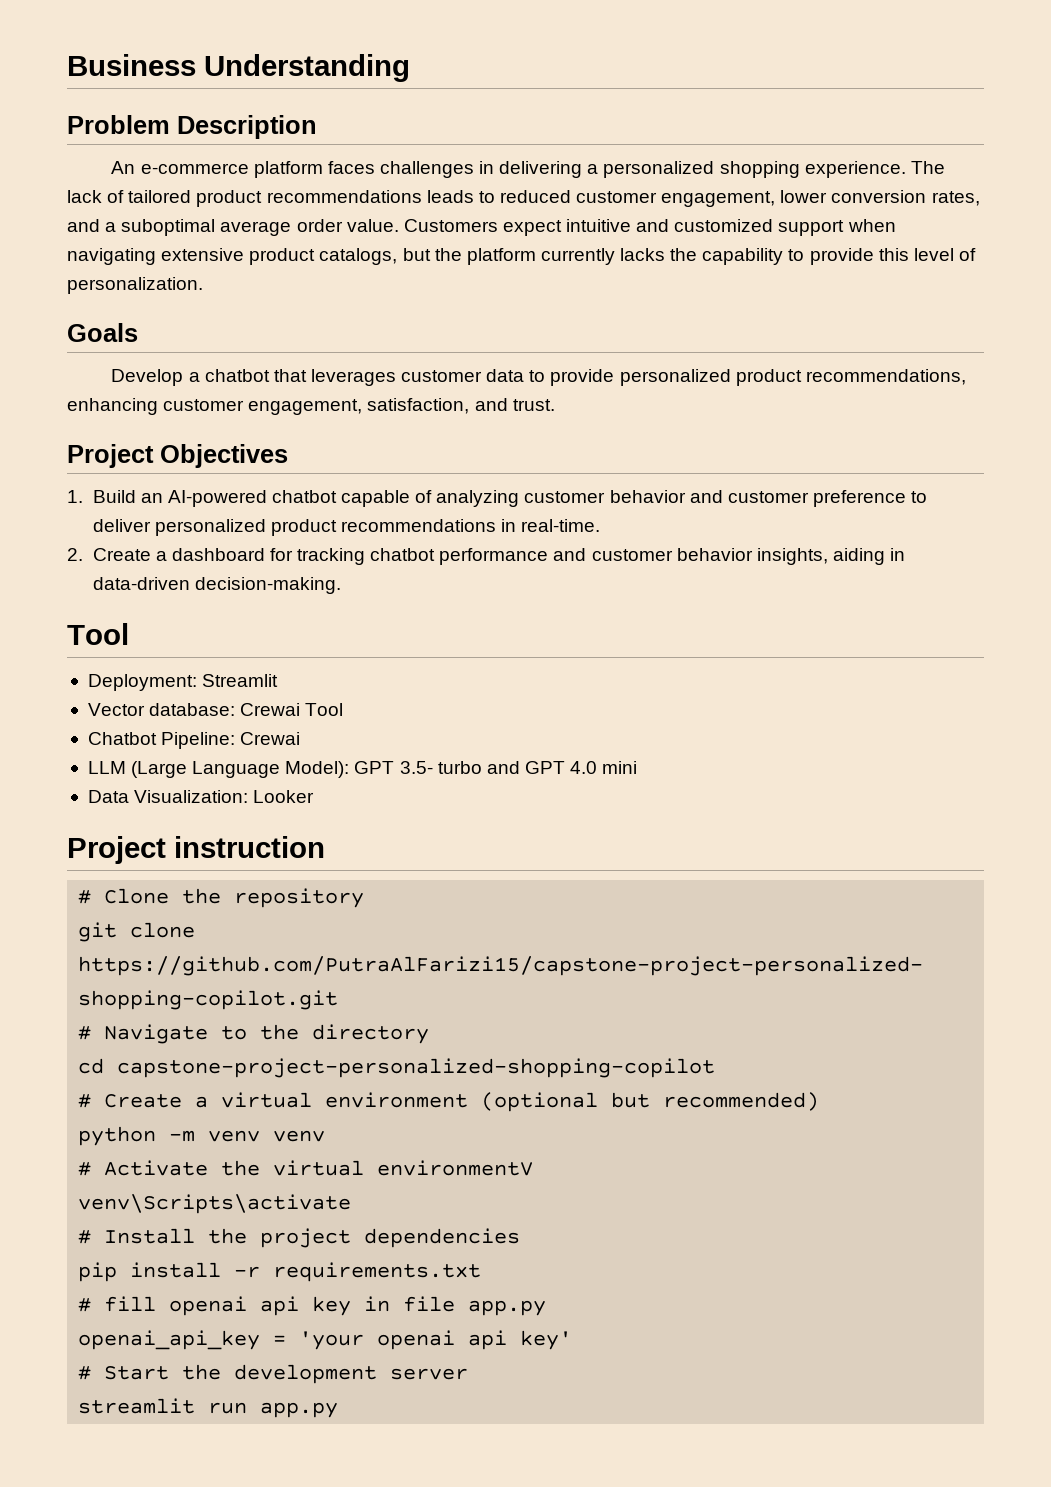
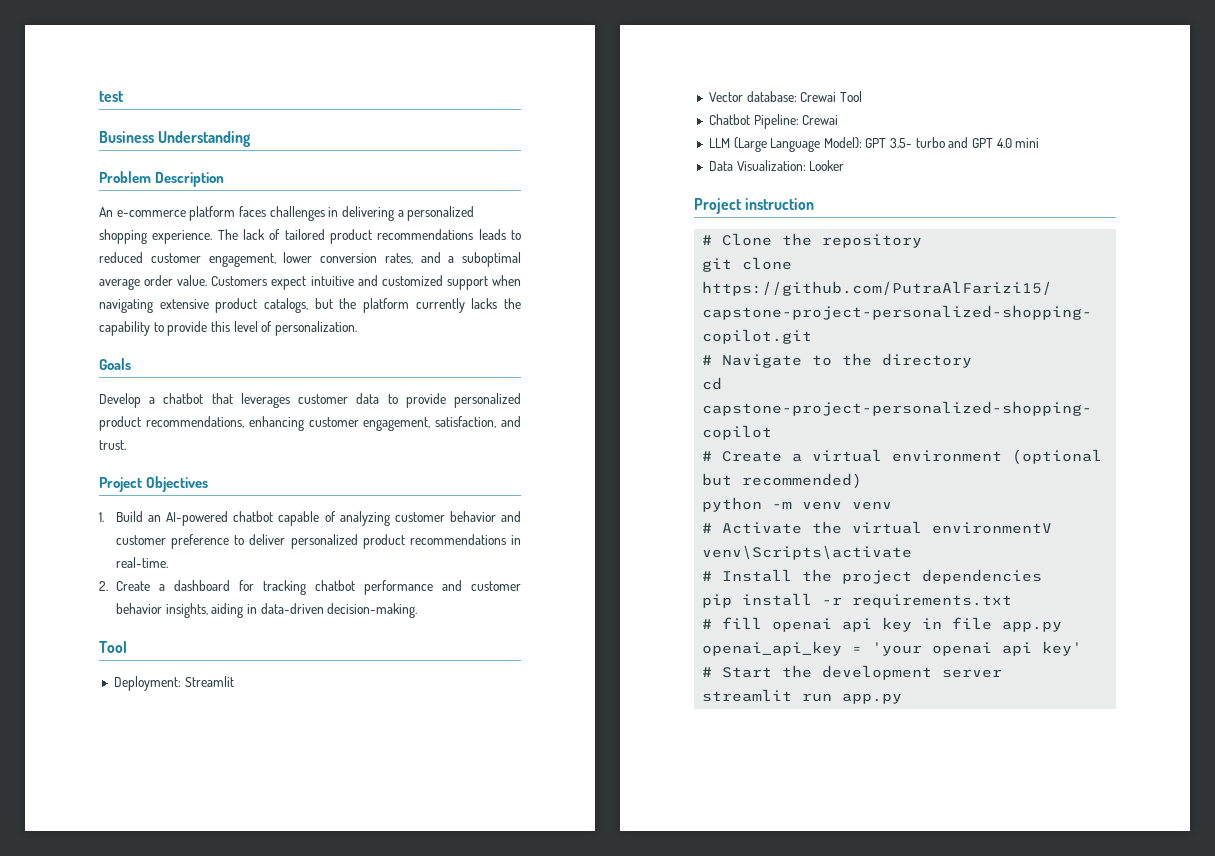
+ test

